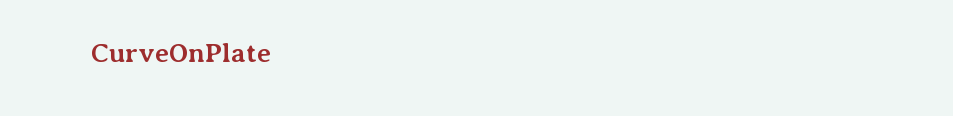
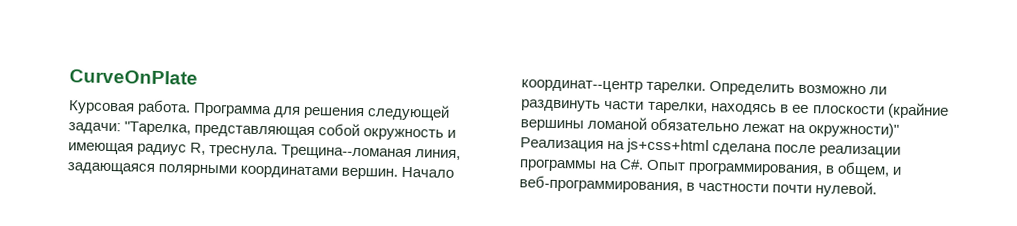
+ Курсовая работа. Программа для решения следующей задачи: "Тарелка, представляющая собой окружность и имеющая радиус R, треснула. Трещина--ломаная линия, задающаяся полярными координатами вершин. Начало координат--центр тарелки. Определить возможно ли раздвинуть части тарелки, находясь в ее плоскости (крайние вершины ломаной обязательно лежат на окружности)" Реализация на js+css+html сделана после реализации программы на C#. Опыт программирования, в общем, и веб-программирования, в частности почти нулевой.

